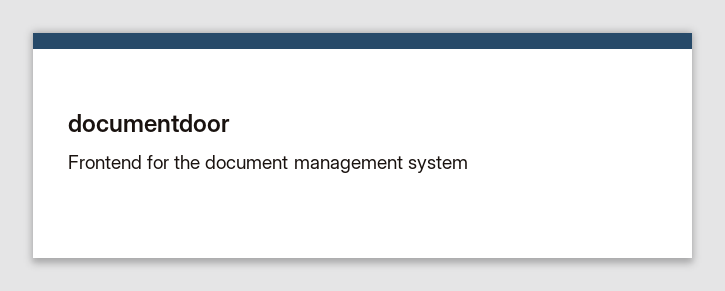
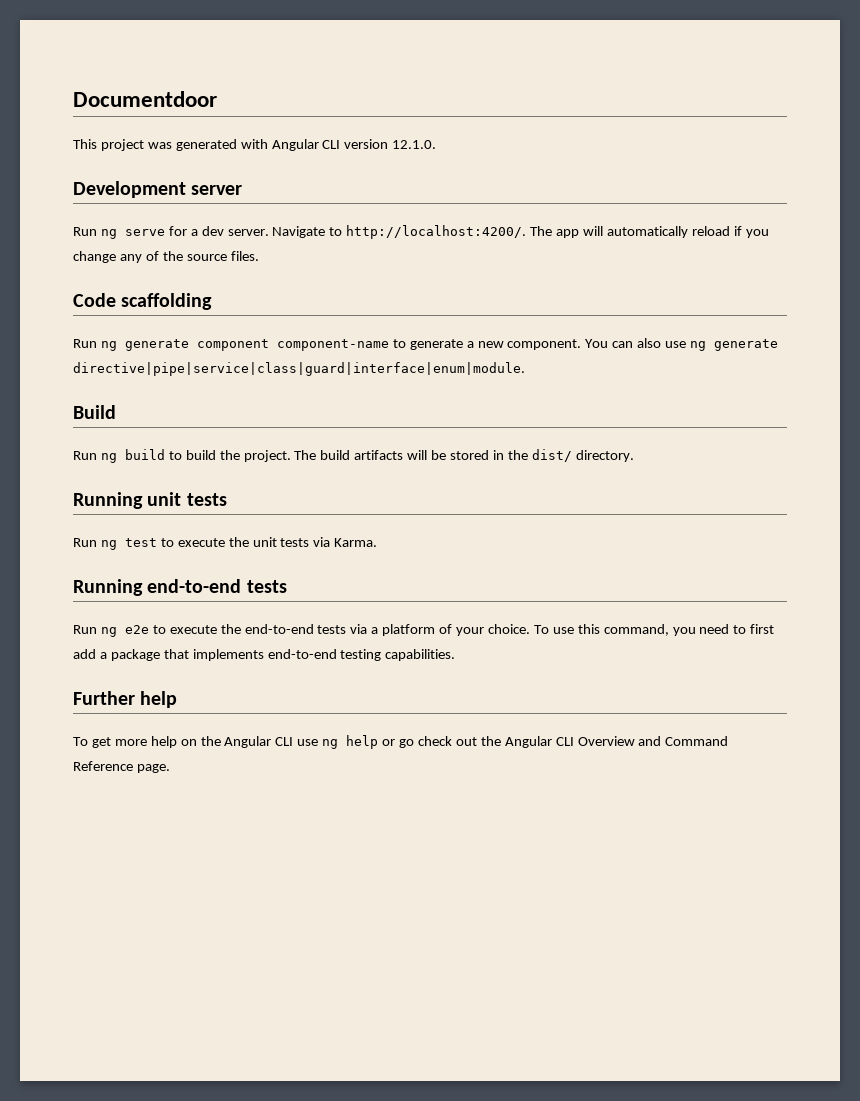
- documentdoor
- Frontend for the document management system
+ Documentdoor
+ This project was generated with Angular CLI version 12.1.0.
+ Development server
+ Run ng serve for a dev server. Navigate to http://localhost:4200/. The app will automatically reload if you change any of the source files.
+ Code scaffolding
+ Run ng generate component component-name to generate a new component. You can also use ng generate directive|pipe|service|class|guard|interface|enum|module.
+ Build
+ Run ng build to build the project. The build artifacts will be stored in the dist/ directory.
+ Running unit tests
+ Run ng test to execute the unit tests via Karma.
+ Running end-to-end tests
+ Run ng e2e to execute the end-to-end tests via a platform of your choice. To use this command, you need to first add a package that implements end-to-end testing capabilities.
+ Further help
+ To get more help on the Angular CLI use ng help or go check out the Angular CLI Overview and Command Reference page.

